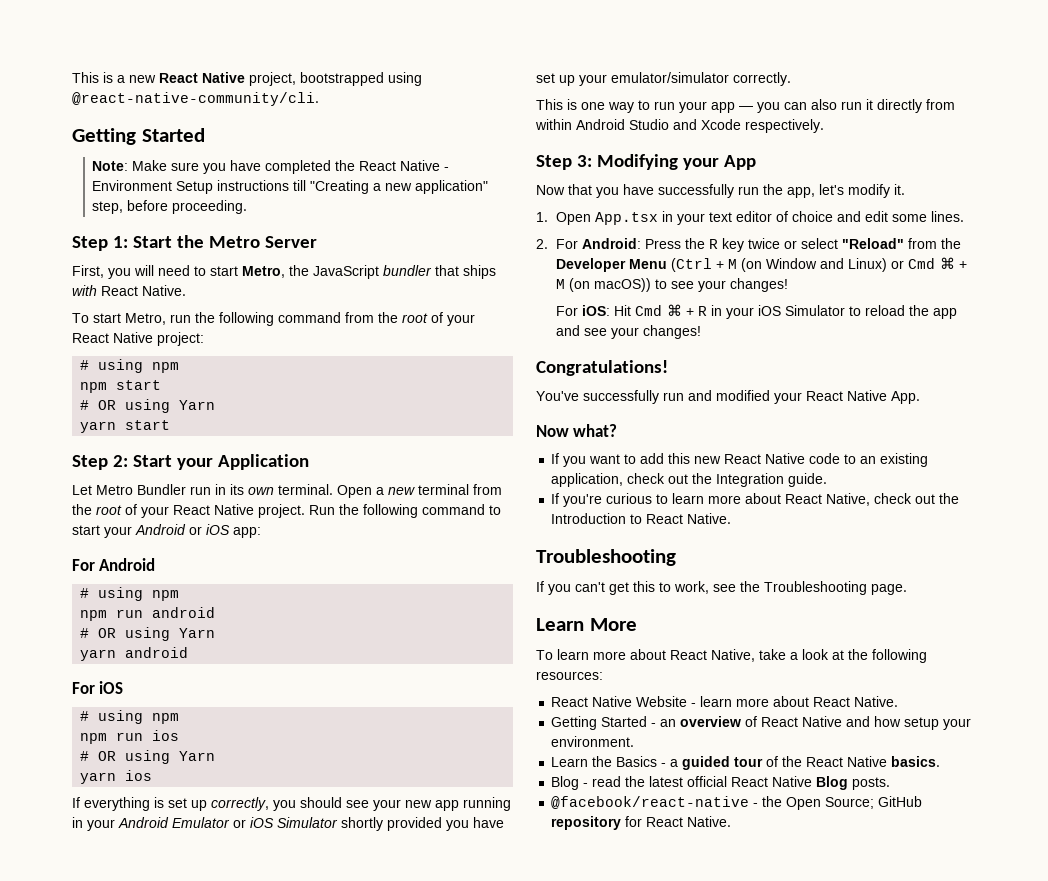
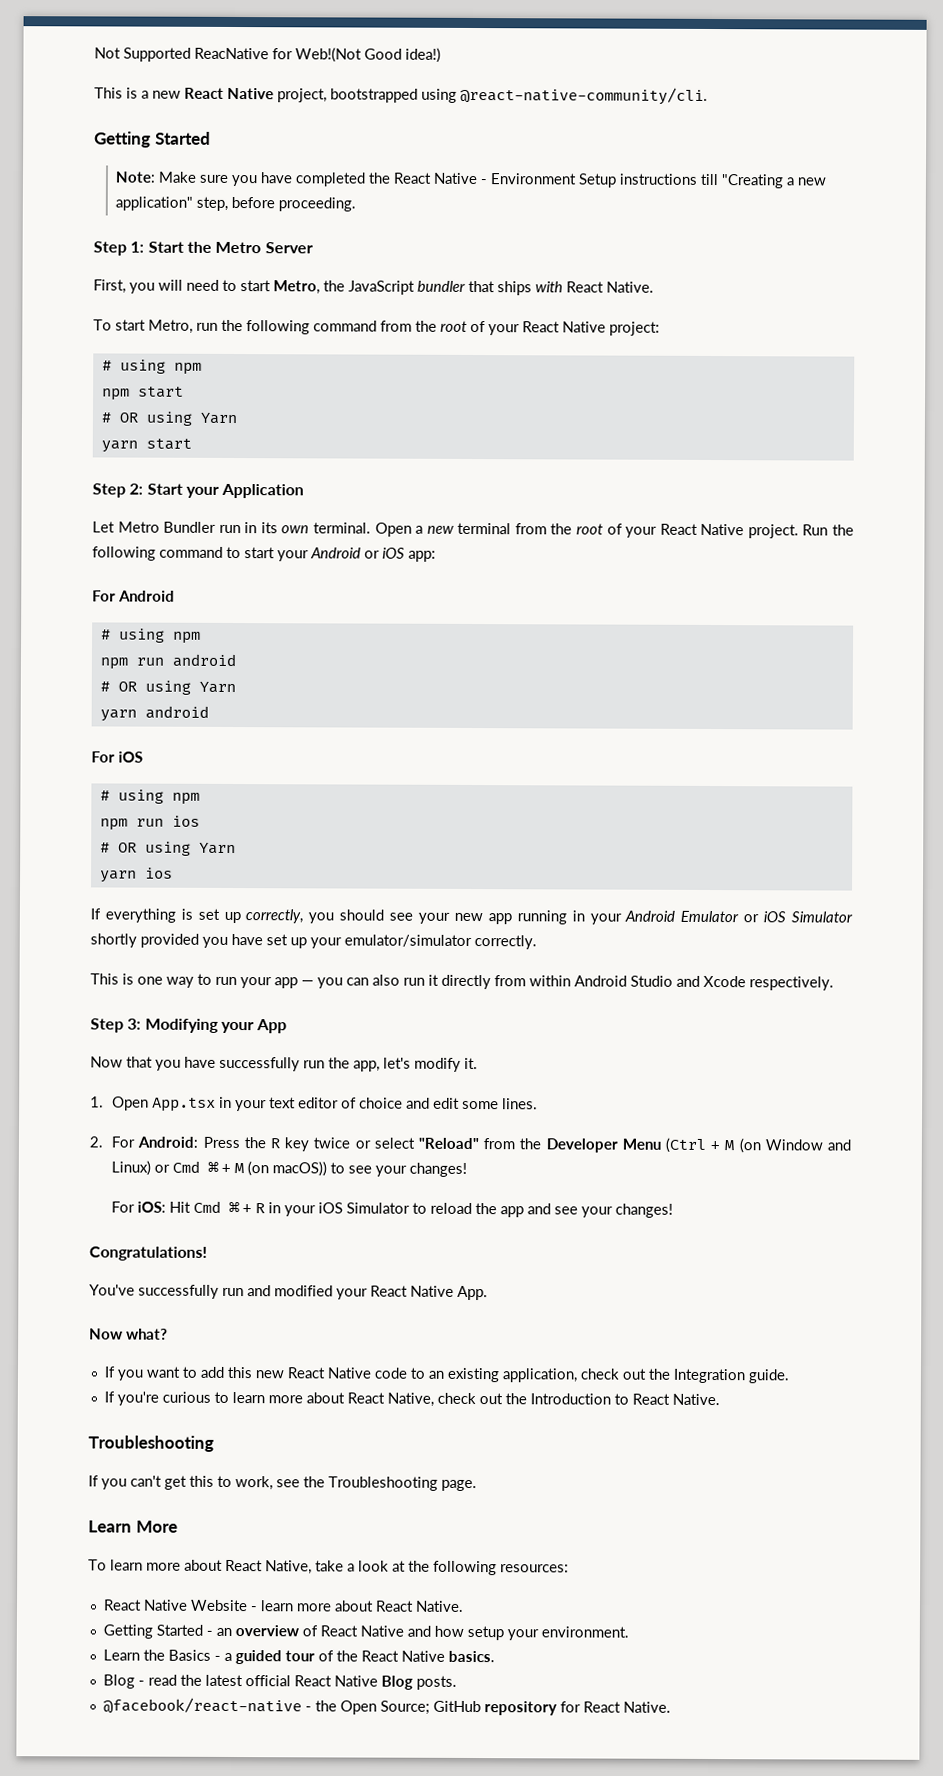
+ Not Supported ReacNative for Web!(Not Good idea!)

